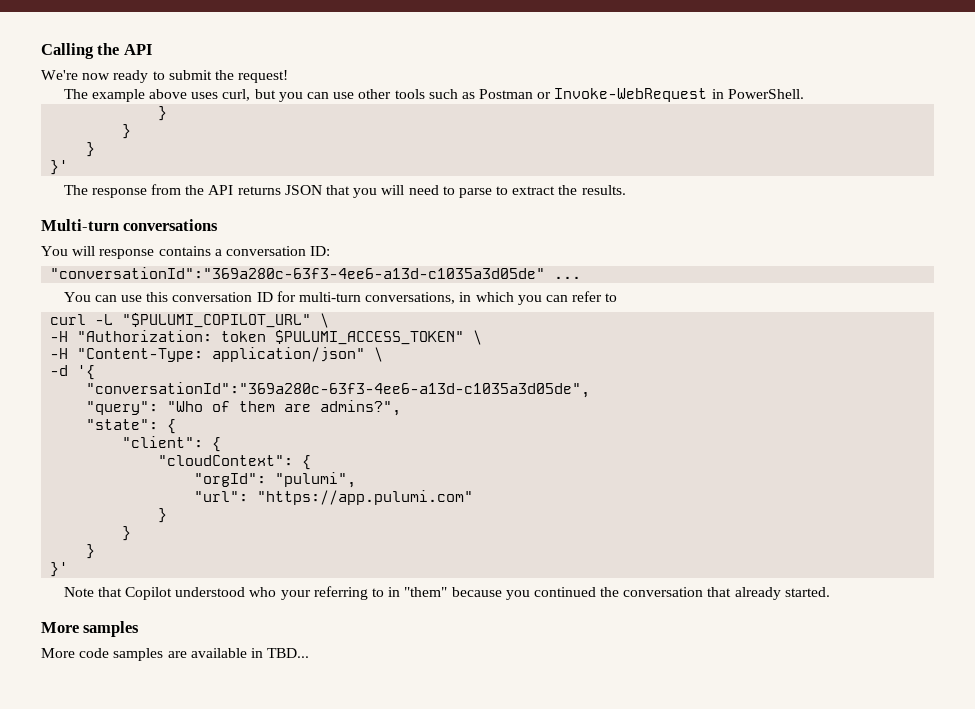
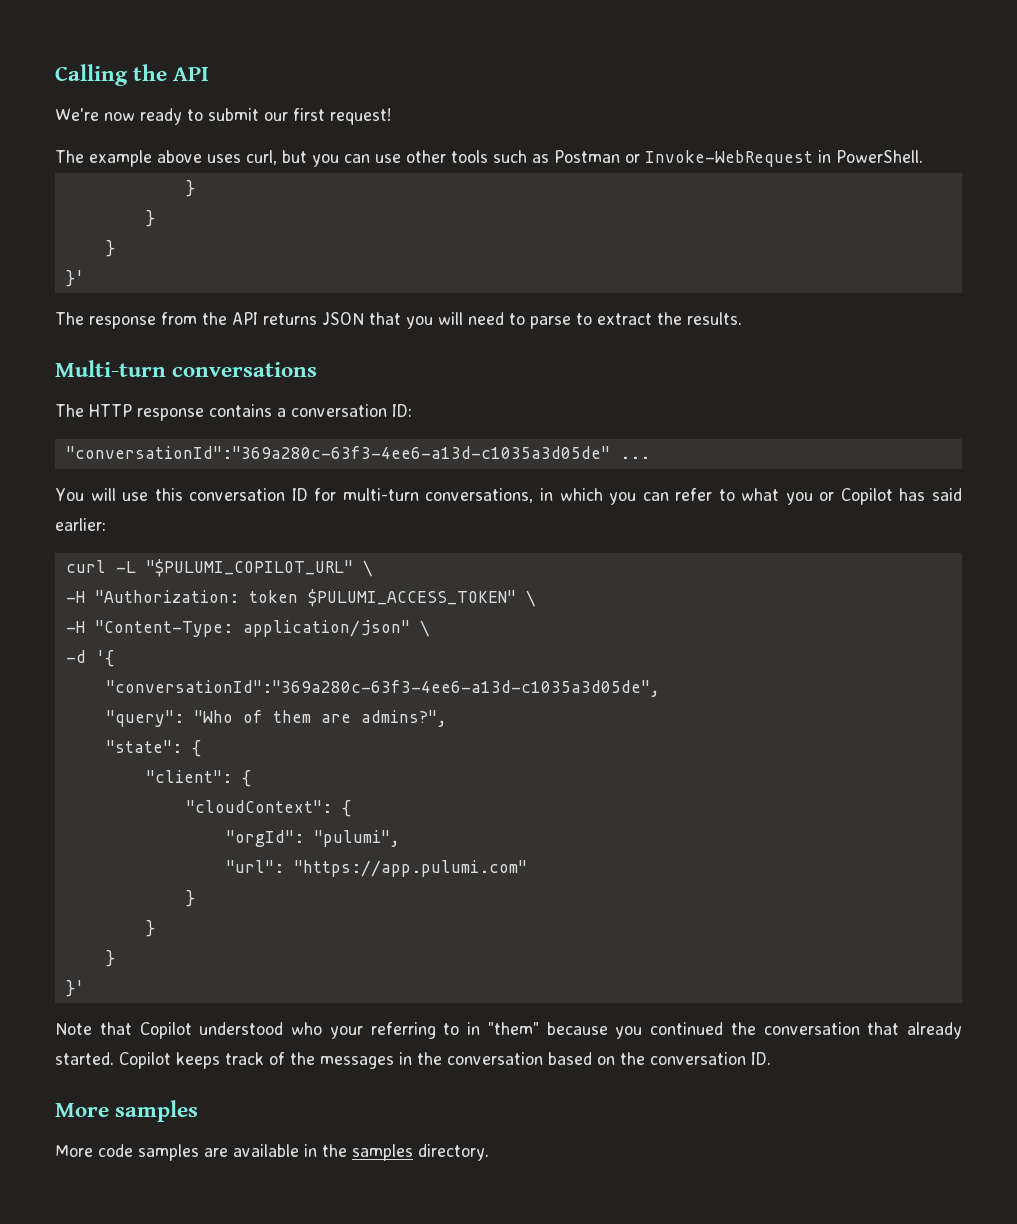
- We're now ready to submit the request!
+ We're now ready to submit our first request!
- You will response contains a conversation ID:
+ The HTTP response contains a conversation ID:
- You can use this conversation ID for multi-turn conversations, in which you can refer to
+ You will use this conversation ID for multi-turn conversations, in which you can refer to what you or Copilot has said earlier:
+ Copilot keeps track of the messages in the conversation based on the conversation ID.
- More code samples are available in TBD...
+ More code samples are available in the samples directory.

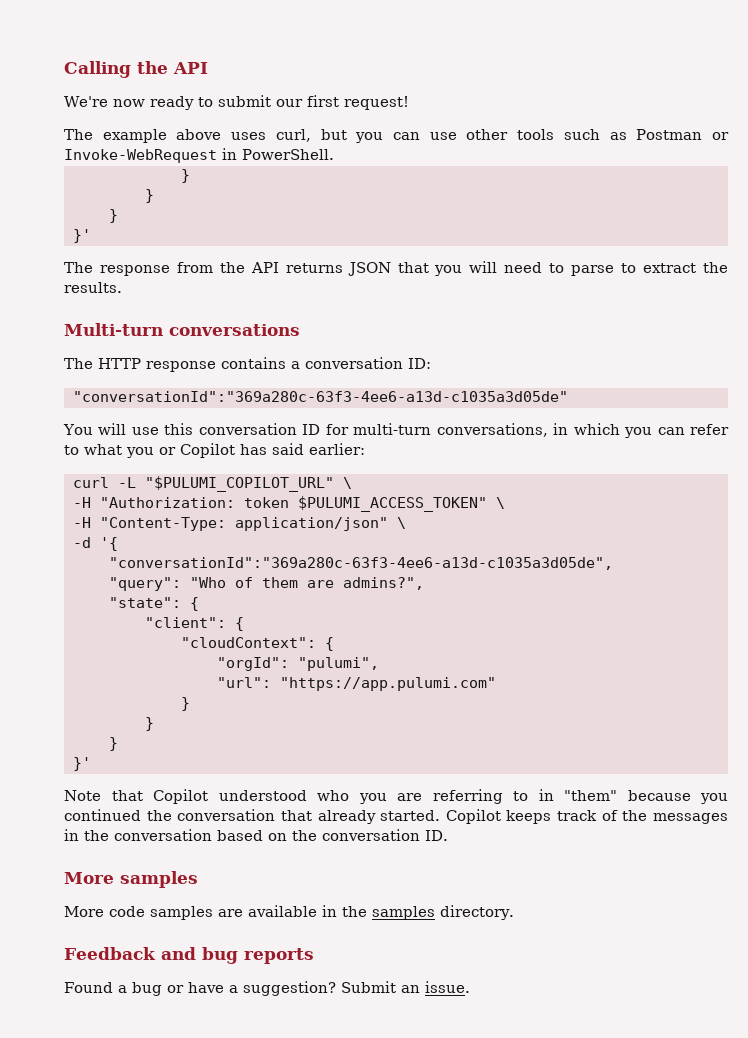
- "conversationId":"369a280c-63f3-4ee6-a13d-c1035a3d05de" ...
+ "conversationId":"369a280c-63f3-4ee6-a13d-c1035a3d05de"
- Note that Copilot understood who your referring to in "them" because you continued the conversation that already started.
+ Note that Copilot understood who you are referring to in "them" because you continued the conversation that already started.
+ Feedback and bug reports
+ Found a bug or have a suggestion? Submit an issue.

